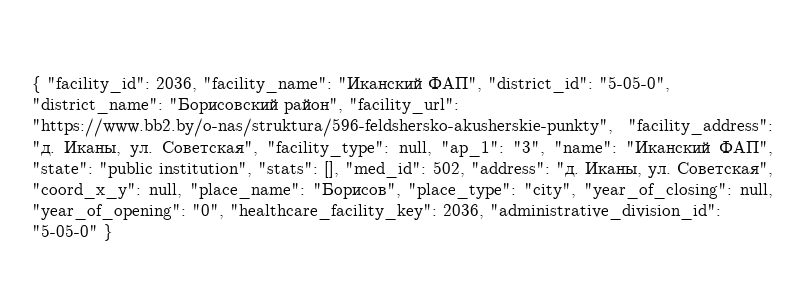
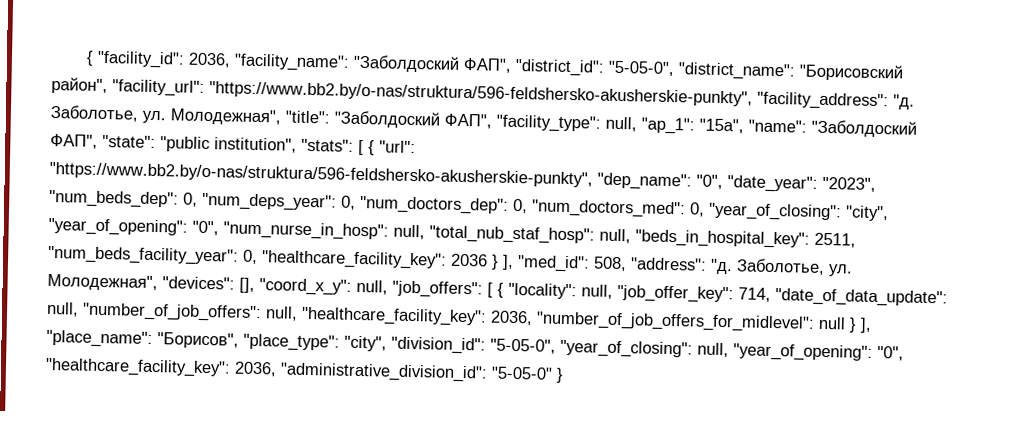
- { "facility_id": 2036, "facility_name": "Иканский ФАП", "district_id": "5-05-0", "district_name": "Борисовский район", "facility_url": "https://www.bb2.by/o-nas/struktura/596-feldshersko-akusherskie-punkty", "facility_address": "д.
+ { "facility_id": 2036, "facility_name": "Заболдоский ФАП", "district_id": "5-05-0", "district_name": "Борисовский район", "facility_url": "https://www.bb2.by/o-nas/struktura/596-feldshersko-akusherskie-punkty", "facility_address": "д.
- Иканы, ул. Советская", "facility_type": null, "ap_1": "3", "name": "Иканский ФАП", "state": "public institution", "stats": [], "med_id": 502, "address": "д. Иканы, ул. Советская", "coord_x_y": null, "place_name": "Борисов", "place_type": "city", "year_of_closing": null, "year_of_opening": "0", "healthcare_facility_key": 2036, "administrative_division_id": "5-05-0" }
+ Заболотье, ул. Молодежная", "title": "Заболдоский ФАП", "facility_type": null, "ap_1": "15а", "name": "Заболдоский ФАП", "state": "public institution", "stats": [ { "url": "https://www.bb2.by/o-nas/struktura/596-feldshersko-akusherskie-punkty", "dep_name": "0", "date_year": "2023", "num_beds_dep": 0, "num_deps_year": 0, "num_doctors_dep": 0, "num_doctors_med": 0, "year_of_closing": "city", "year_of_opening": "0", "num_nurse_in_hosp": null, "total_nub_staf_hosp": null, "beds_in_hospital_key": 2511, "num_beds_facility_year": 0, "healthcare_facility_key": 2036 } ], "med_id": 508, "address": "д. Заболотье, ул. Молодежная", "devices": [], "coord_x_y": null, "job_offers": [ { "locality": null, "job_offer_key": 714, "date_of_data_update": null, "number_of_job_offers": null, "healthcare_facility_key": 2036, "number_of_job_offers_for_midlevel": null } ], "place_name": "Борисов", "place_type": "city", "division_id": "5-05-0", "year_of_closing": null, "year_of_opening": "0", "healthcare_facility_key": 2036, "administrative_division_id": "5-05-0" }

